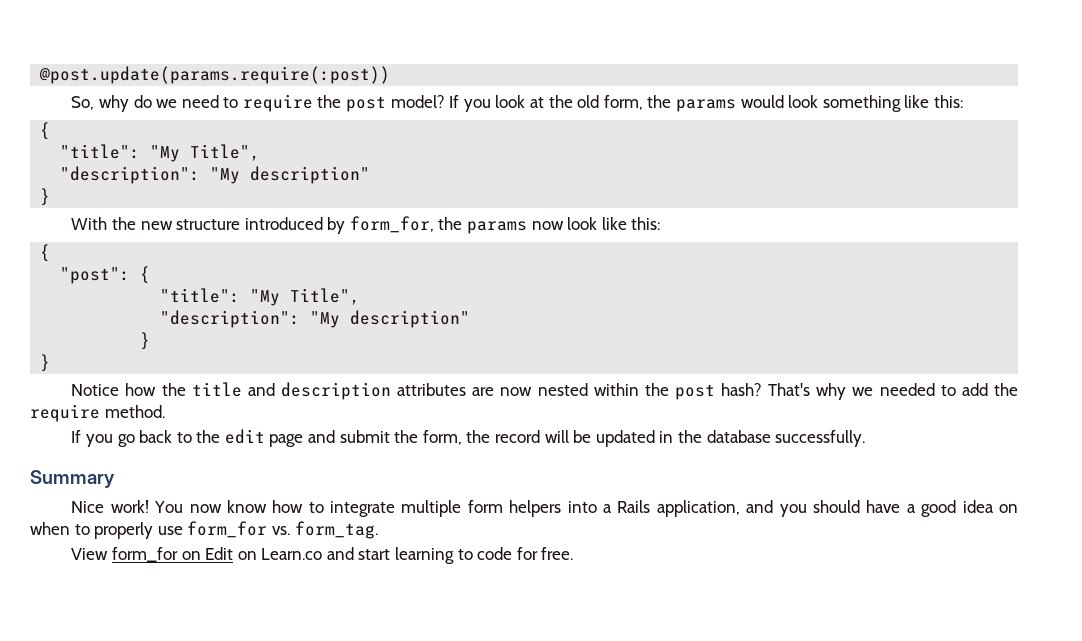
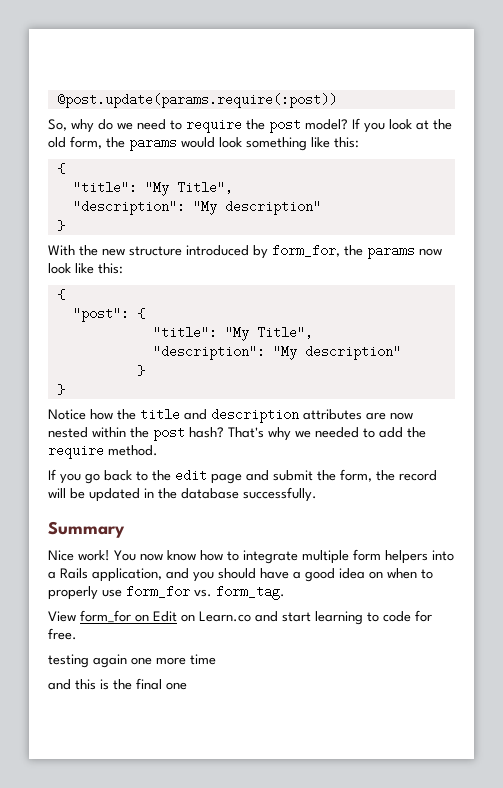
+ testing again one more time
+ and this is the final one

